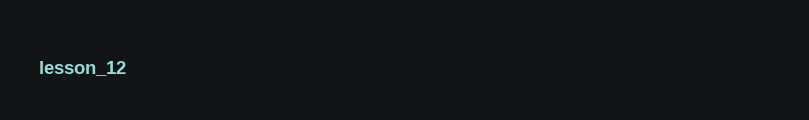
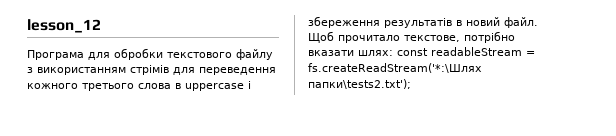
+ Програма для обробки текстового файлу з використанням стрімів для переведення кожного третього слова в uppercase і збереження результатів в новий файл. Щоб прочитало текстове, потрібно вказати шлях: const readableStream = fs.createReadStream('*:\Шлях папки\tests2.txt');

